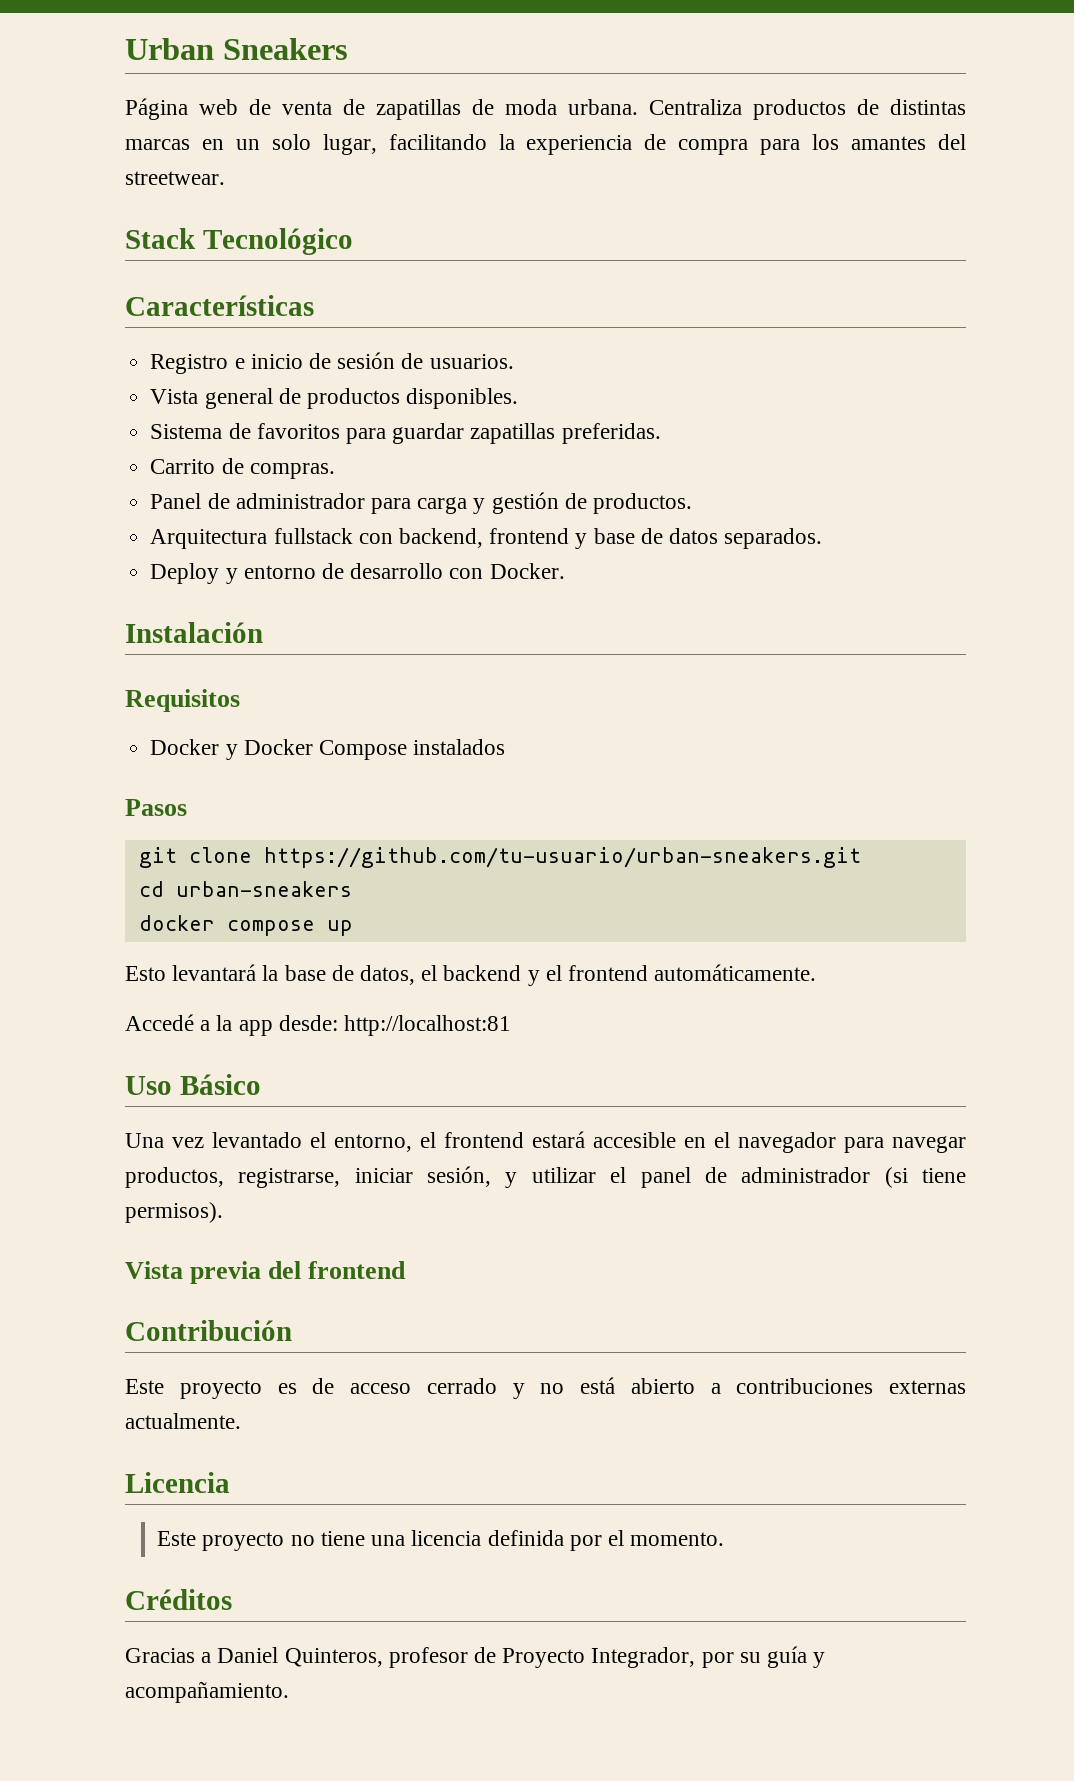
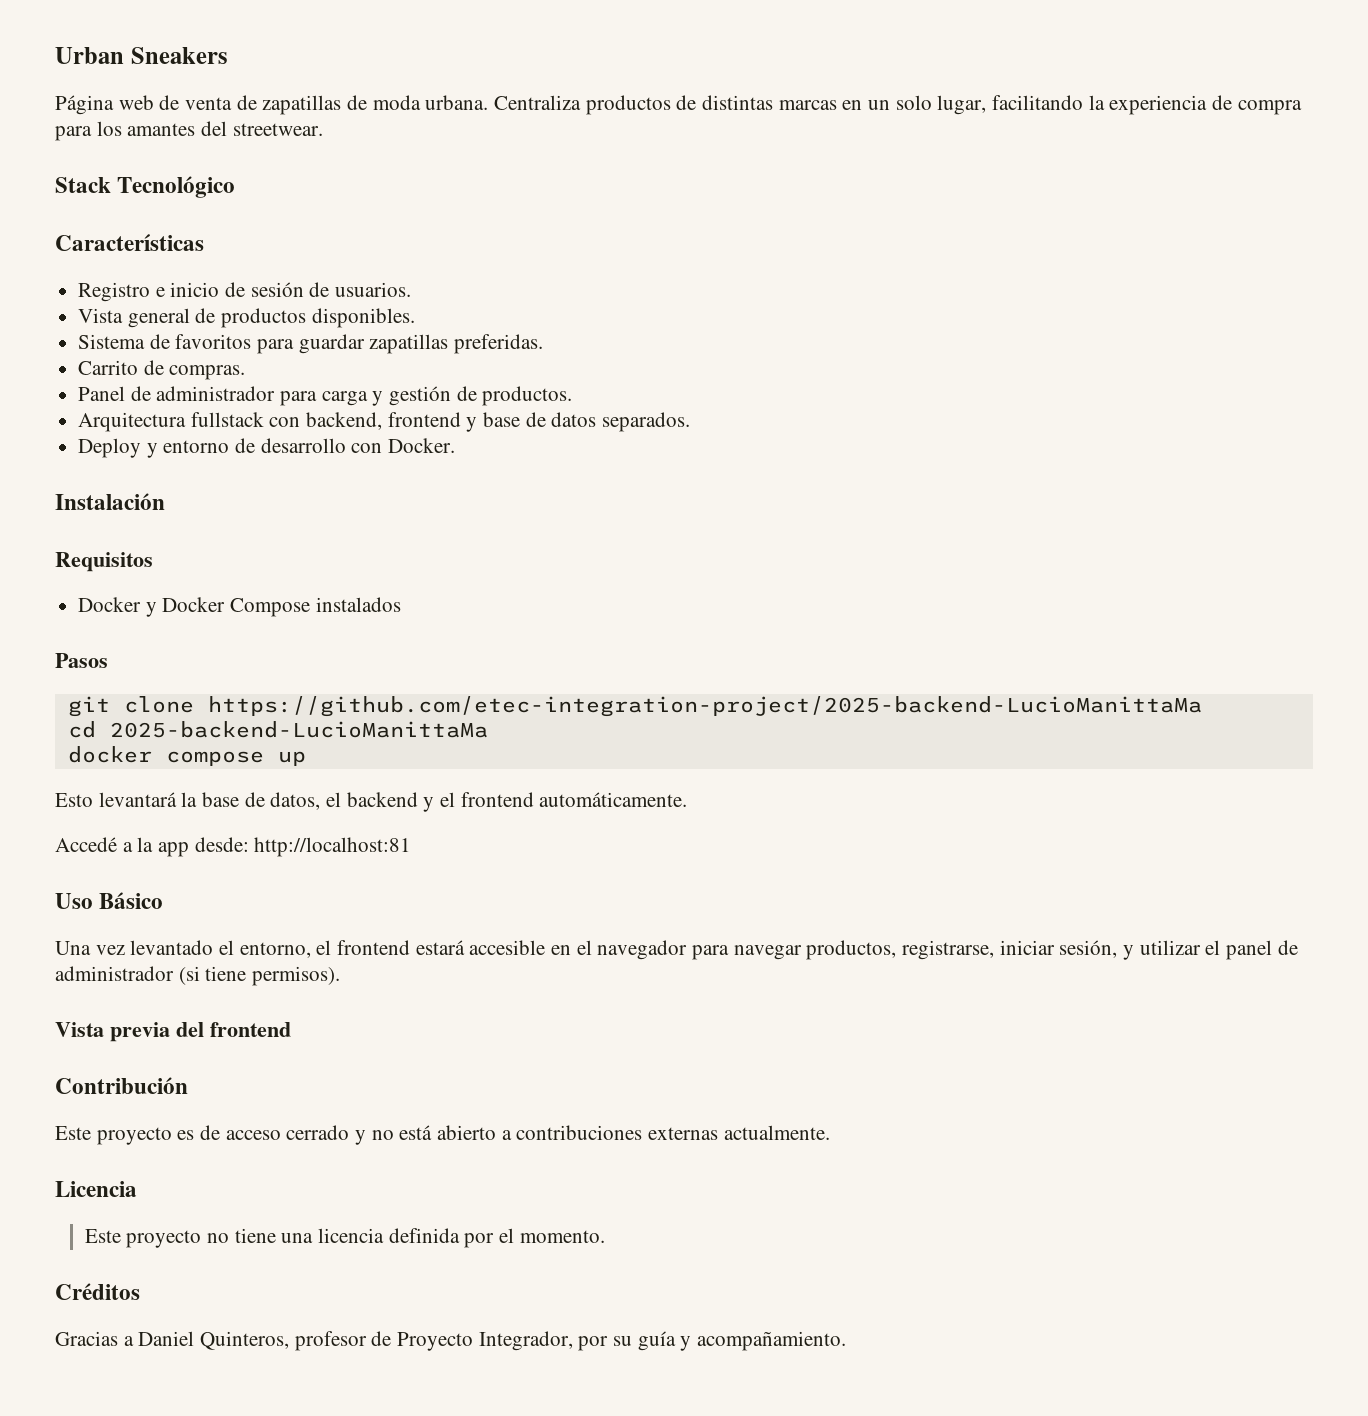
- git clone https://github.com/tu-usuario/urban-sneakers.git
+ git clone https://github.com/etec-integration-project/2025-backend-LucioManittaMa
- cd urban-sneakers
+ cd 2025-backend-LucioManittaMa

